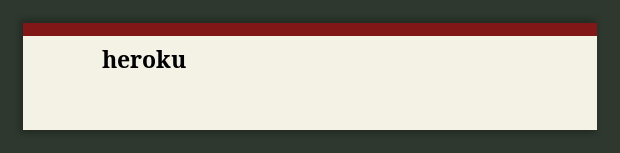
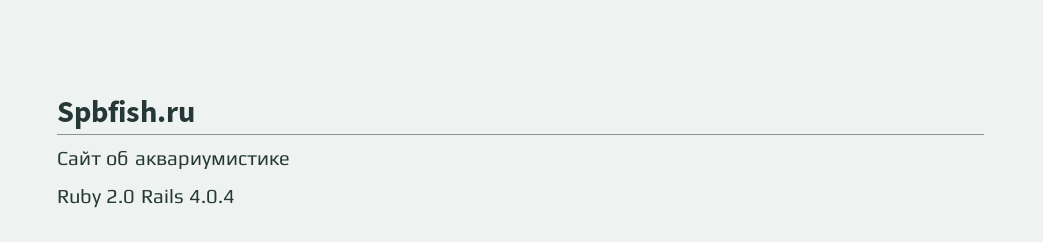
- heroku
+ Spbfish.ru
+ Сайт об аквариумистике
+ Ruby 2.0 Rails 4.0.4

